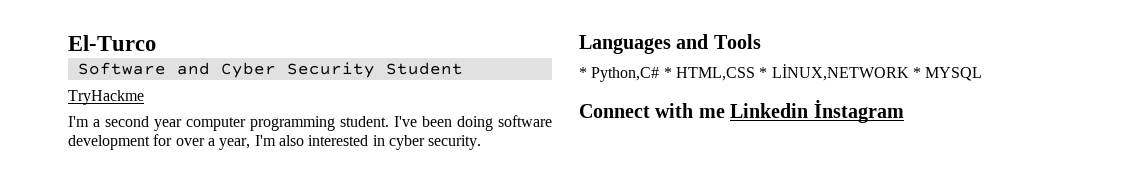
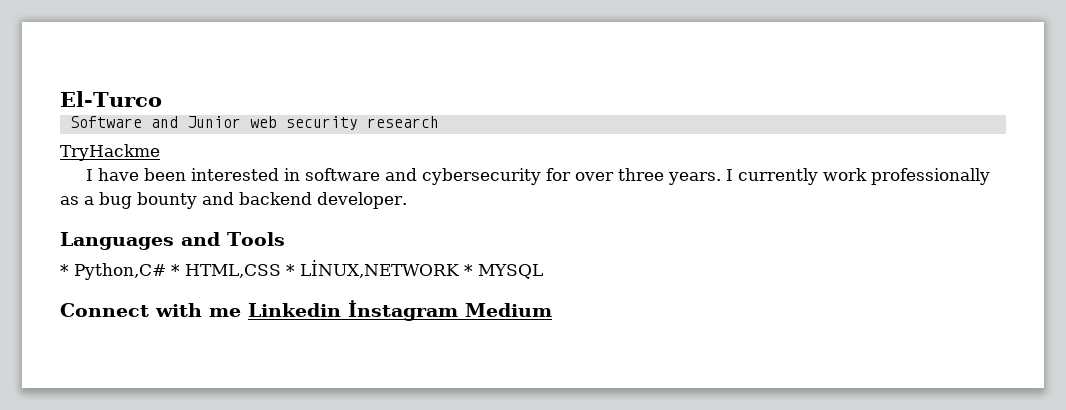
- Software and Cyber Security Student
+ Software and Junior web security research
  TryHackme
- I'm a second year computer programming student. I've been doing software development for over a year, I'm also interested in cyber security.
+ I have been interested in software and cybersecurity for over three years. I currently work professionally as a bug bounty and backend developer.
- Connect with me Linkedin İnstagram
+ Connect with me Linkedin İnstagram Medium

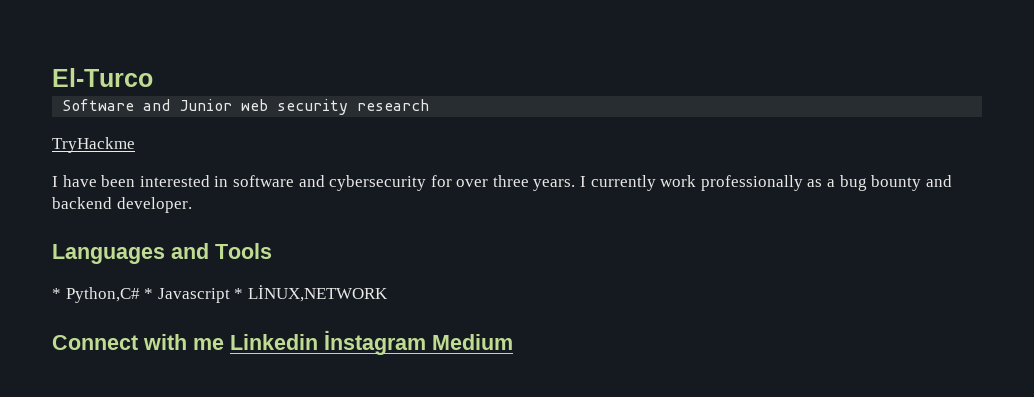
- * Python,C# * HTML,CSS * LİNUX,NETWORK * MYSQL
+ * Python,C# * Javascript * LİNUX,NETWORK

